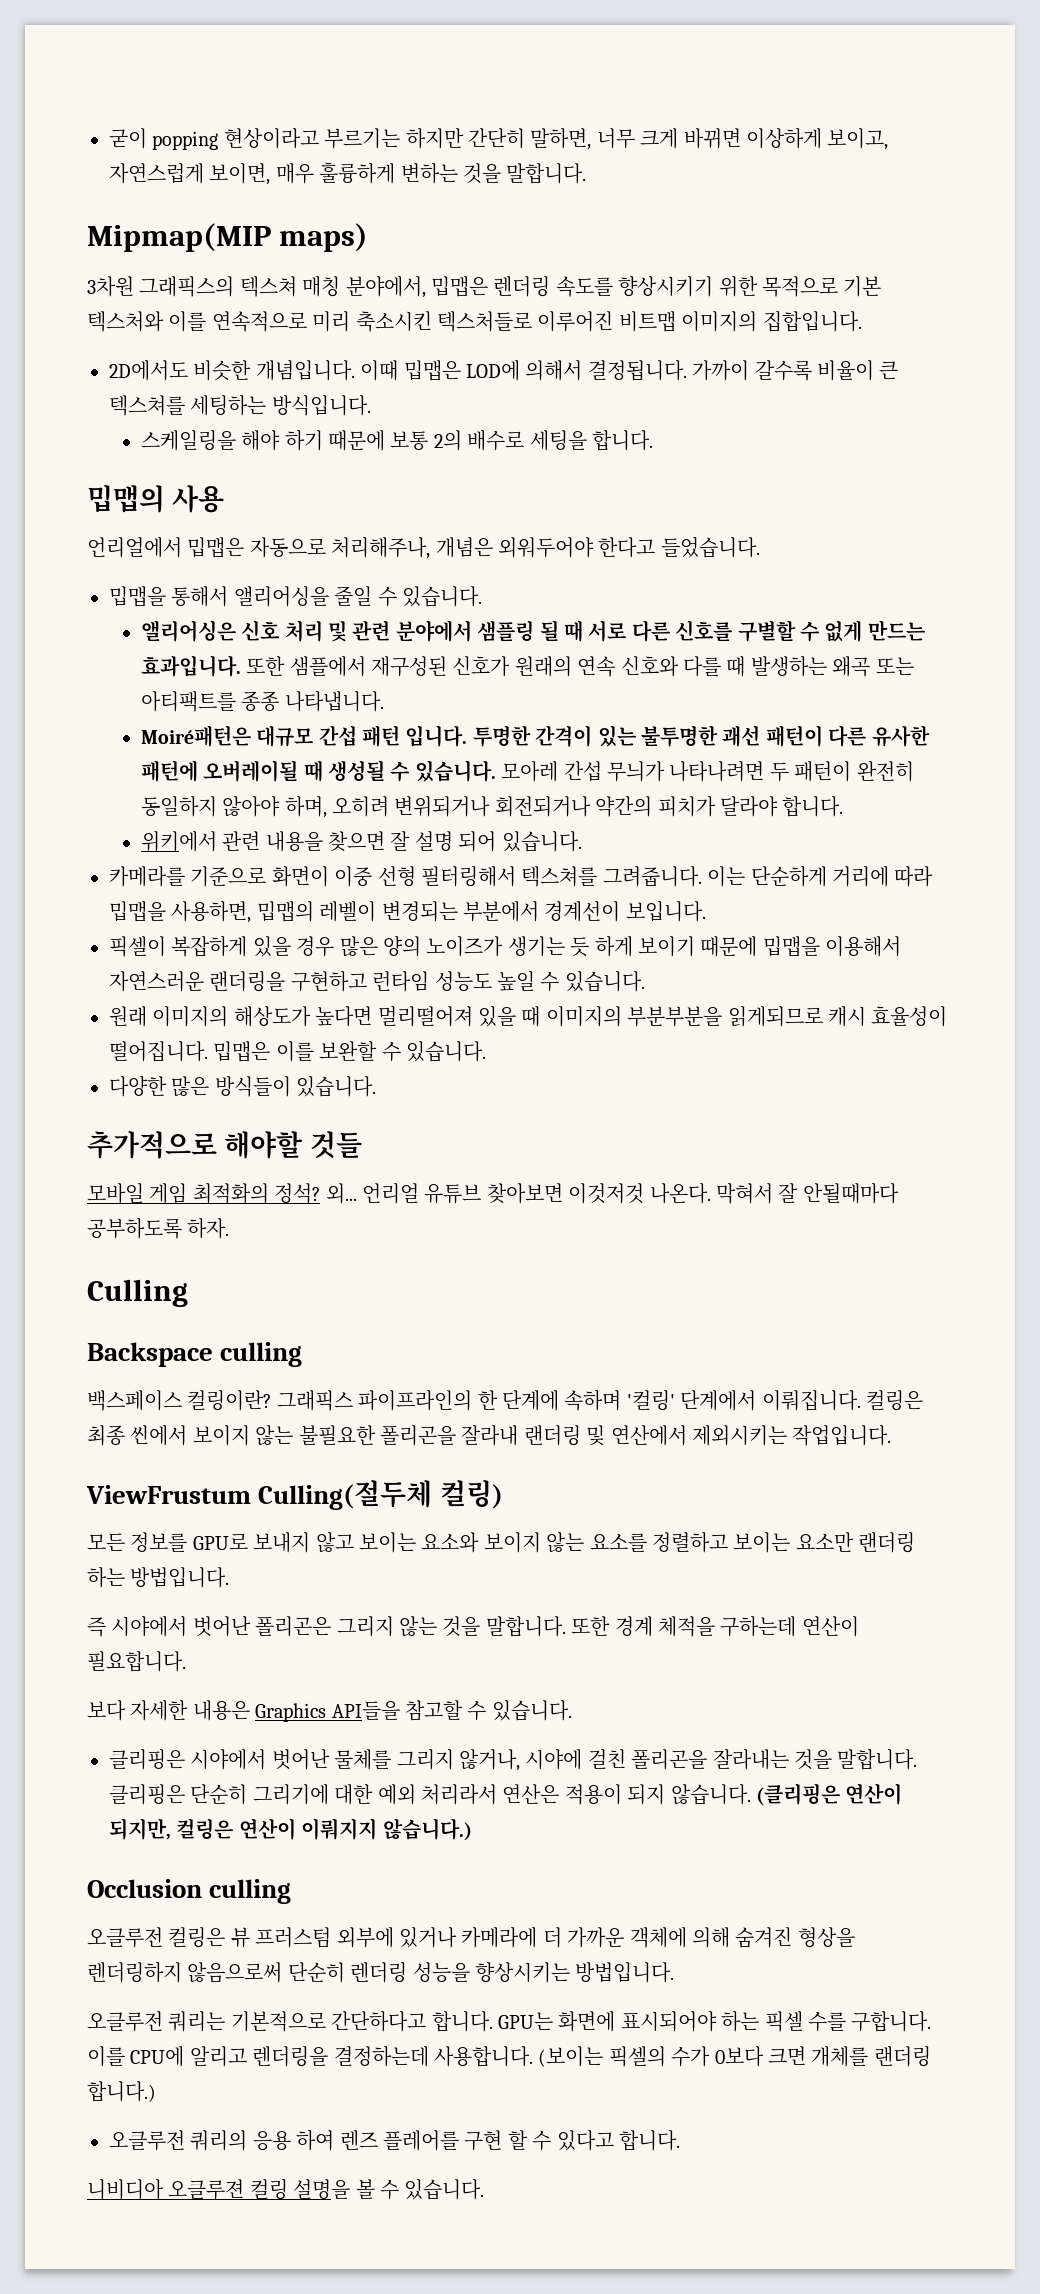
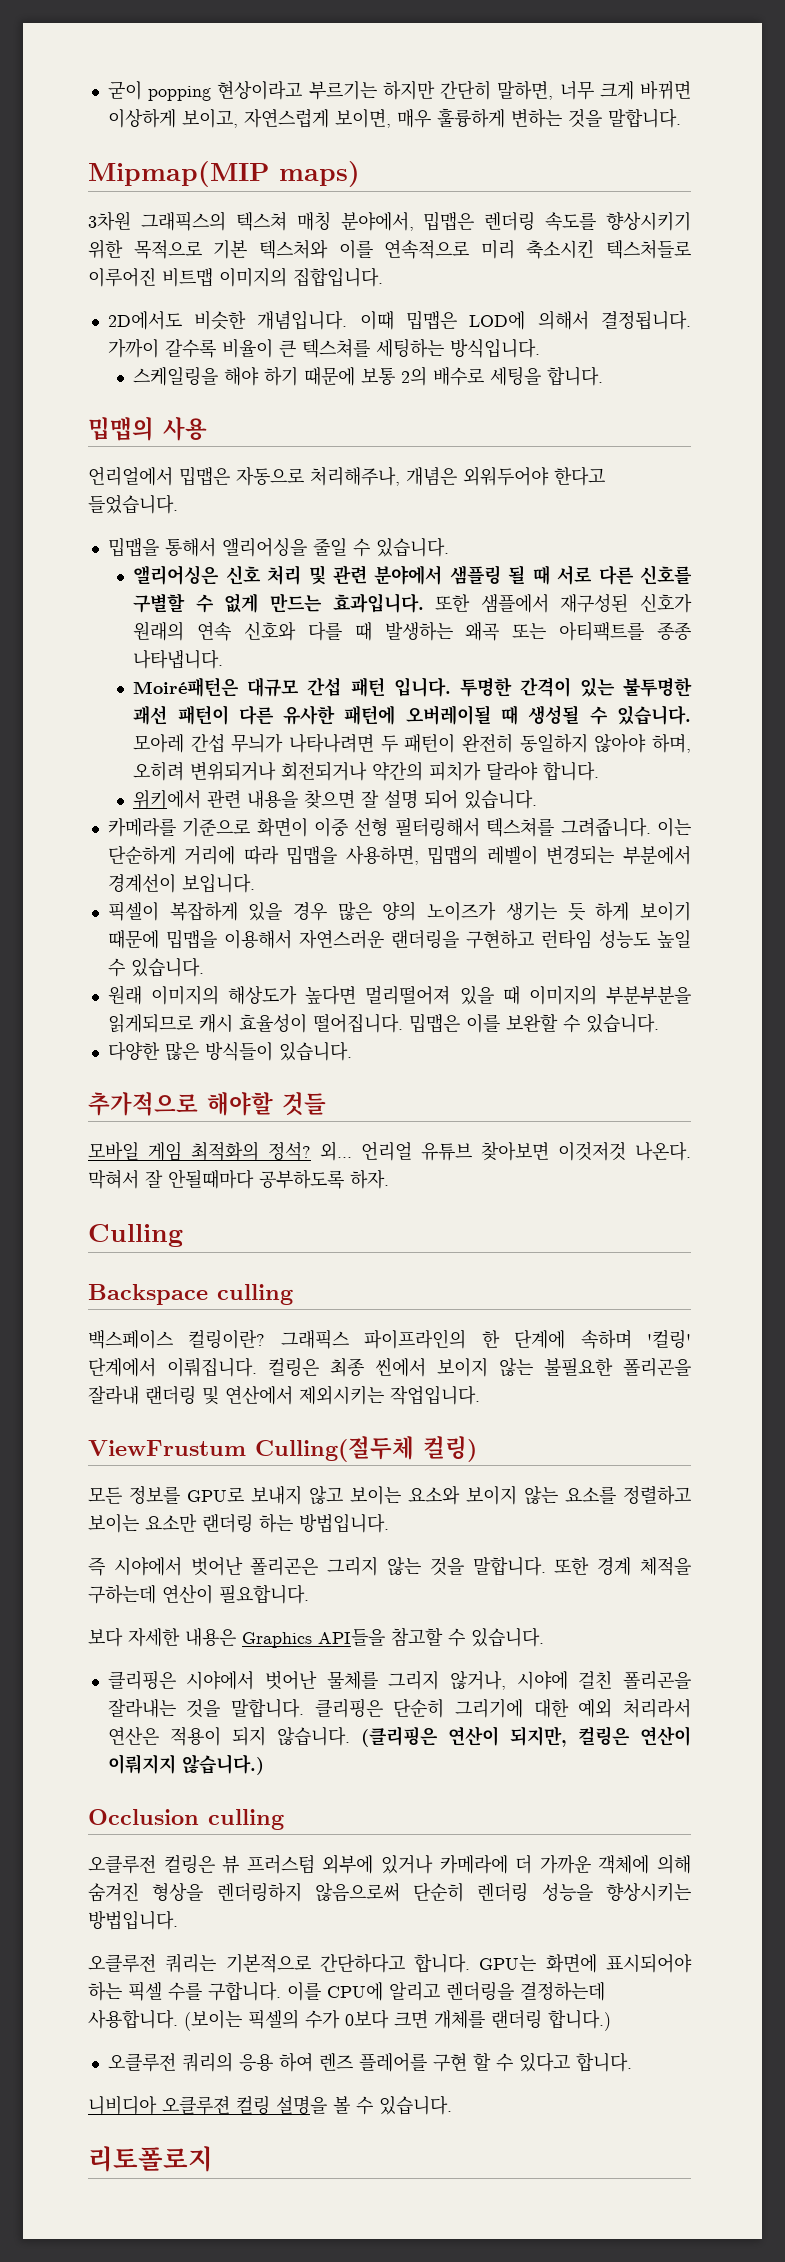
+ 리토폴로지

